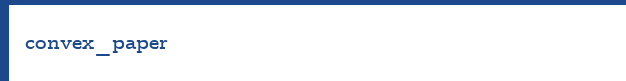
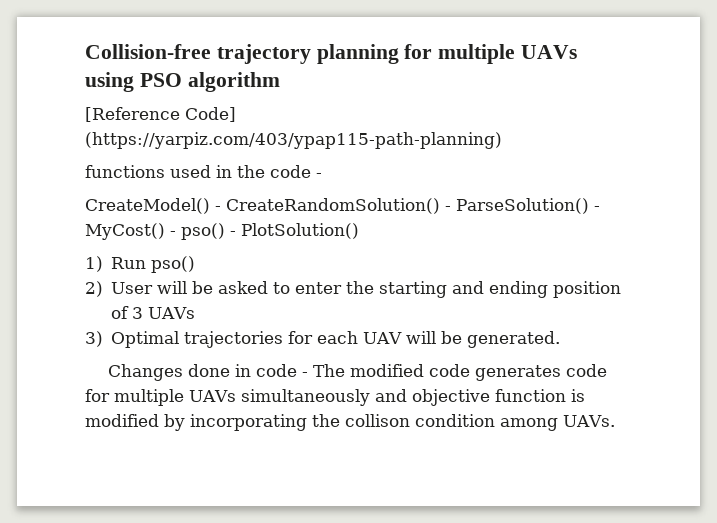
- convex_paper
+ Collision-free trajectory planning for multiple UAVs using PSO algorithm
+ [Reference Code] (https://yarpiz.com/403/ypap115-path-planning)
+ functions used in the code -
+ CreateModel() - CreateRandomSolution() - ParseSolution() - MyCost() - pso() - PlotSolution()
+ 1) Run pso()
+ 2) User will be asked to enter the starting and ending position of 3 UAVs
+ 3) Optimal trajectories for each UAV will be generated.
+ Changes done in code - The modified code generates code for multiple UAVs simultaneously and objective function is modified by incorporating the collison condition among UAVs.

